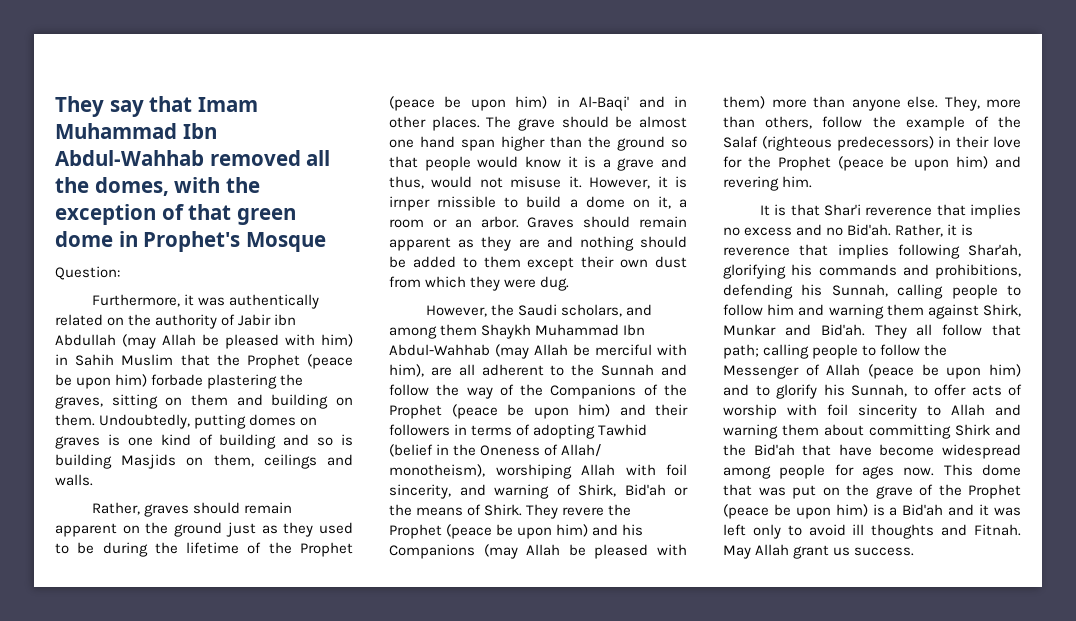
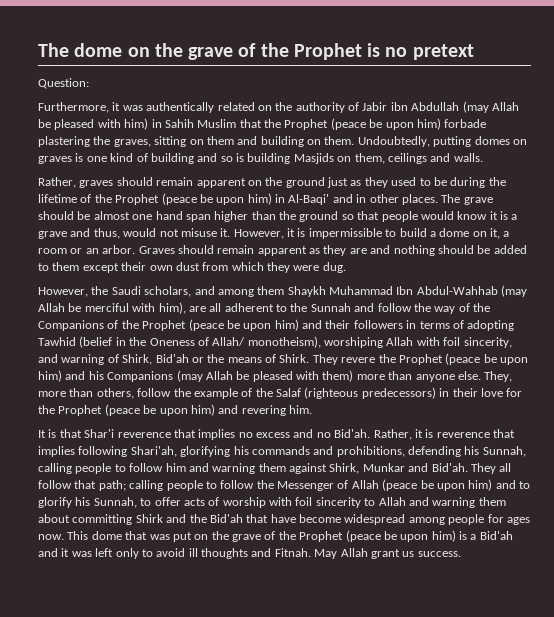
- They say that Imam Muhammad Ibn Abdul-Wahhab removed all the domes, with the exception of that green dome in Prophet's Mosque
+ The dome on the grave of the Prophet is no pretext
- However, it is irnper rnissible to build a dome on it, a room or an arbor.
+ However, it is impermissible to build a dome on it, a room or an arbor.
- Rather, it is reverence that implies following Shar'ah, glorifying his commands and prohibitions, defending his Sunnah, calling people to follow him and warning them against Shirk, Munkar and Bid'ah.
+ Rather, it is reverence that implies following Shari'ah, glorifying his commands and prohibitions, defending his Sunnah, calling people to follow him and warning them against Shirk, Munkar and Bid'ah.

